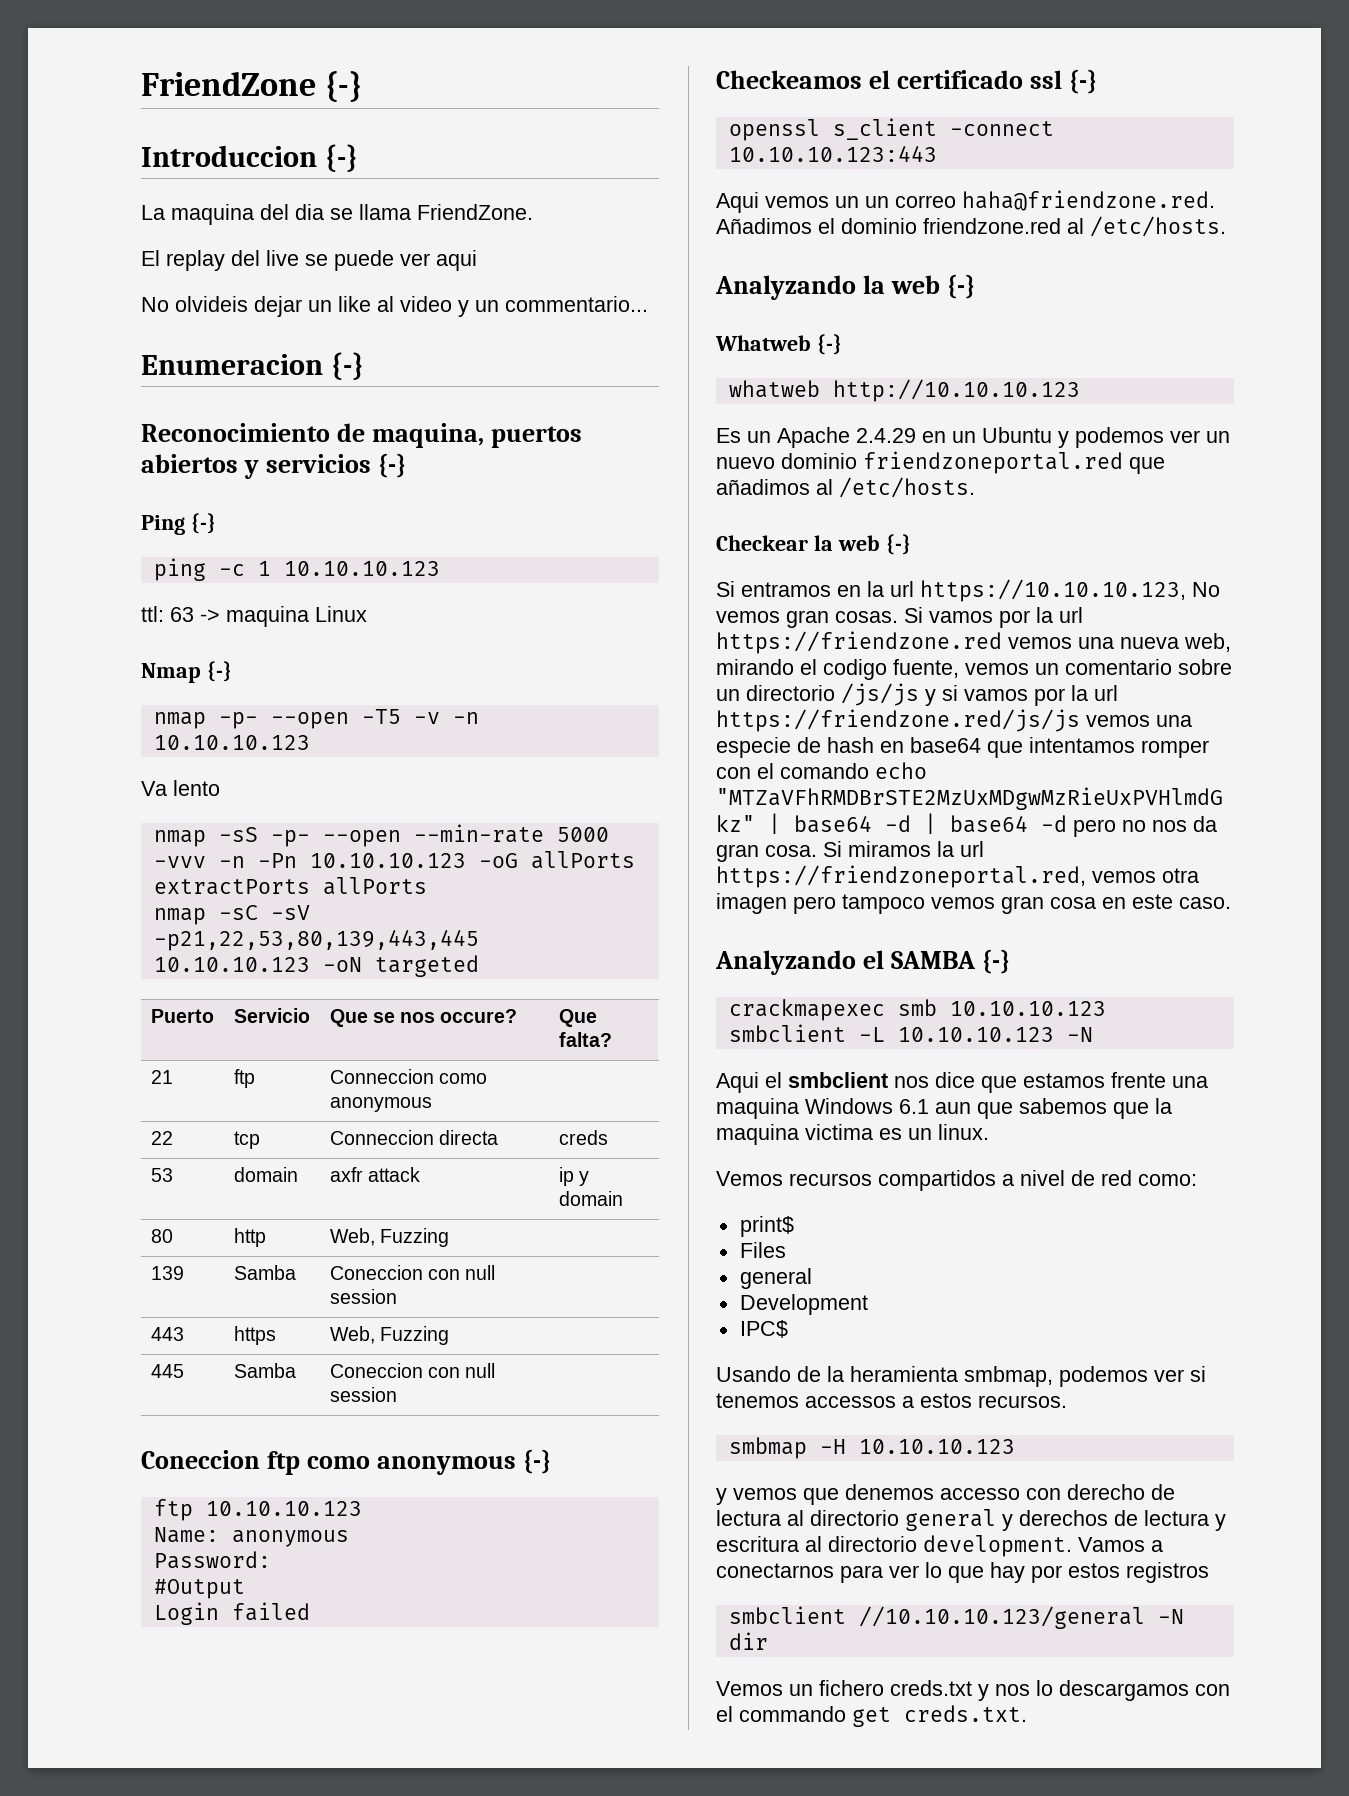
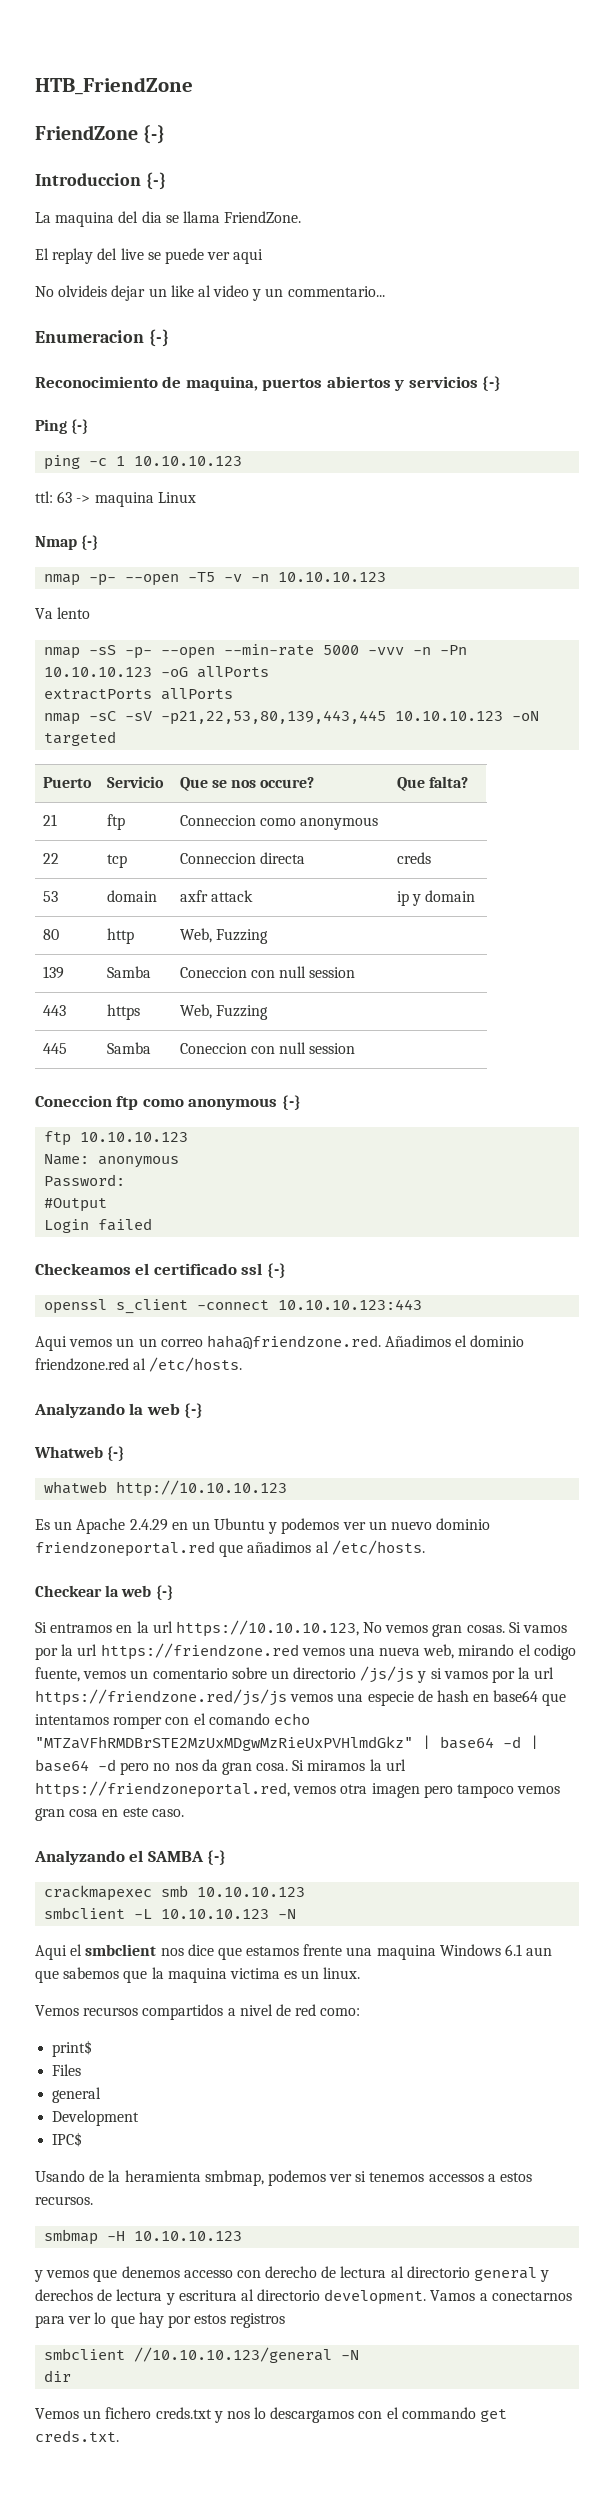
+ HTB_FriendZone

